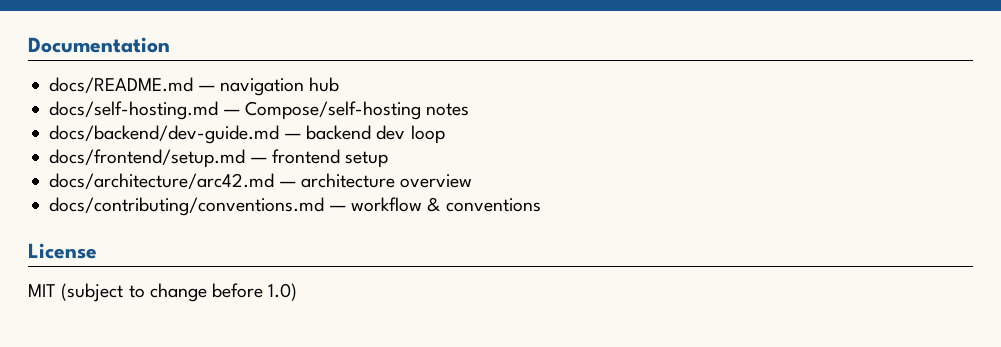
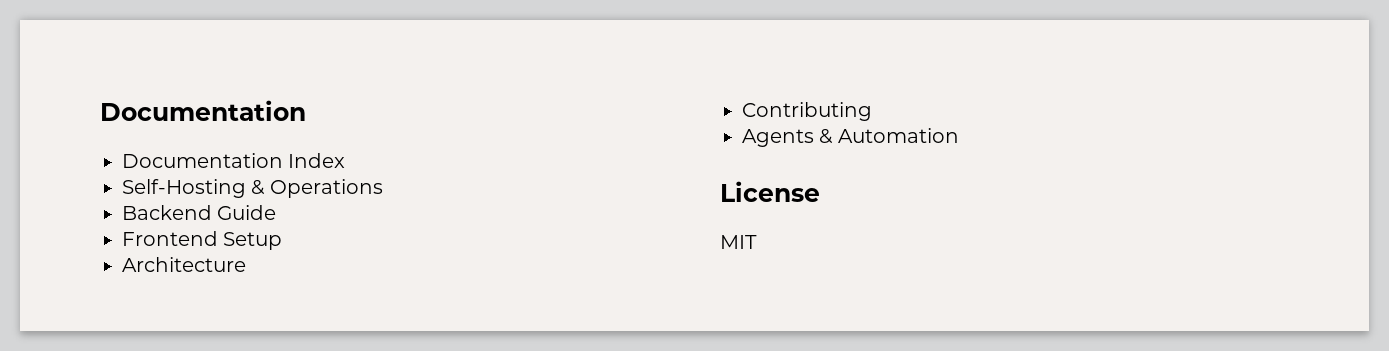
- docs/README.md — navigation hub
- docs/self-hosting.md — Compose/self-hosting notes
- docs/backend/dev-guide.md — backend dev loop
- docs/frontend/setup.md — frontend setup
- docs/architecture/arc42.md — architecture overview
- docs/contributing/conventions.md — workflow & conventions
+ Documentation Index
+ Self-Hosting & Operations
+ Backend Guide
+ Frontend Setup
+ Architecture
+ Contributing
+ Agents & Automation
  License
- MIT (subject to change before 1.0)
+ MIT

